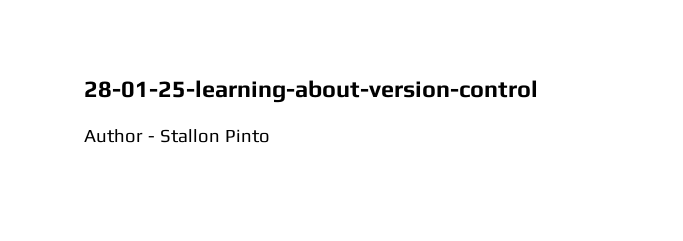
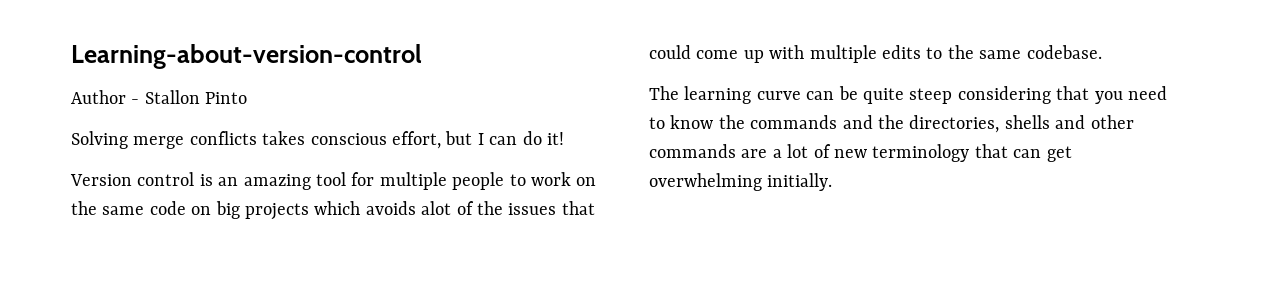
- 28-01-25-learning-about-version-control
+ Learning-about-version-control
+ Solving merge conflicts takes conscious effort, but I can do it!
+ Version control is an amazing tool for multiple people to work on the same code on big projects which avoids alot of the issues that could come up with multiple edits to the same codebase.
+ The learning curve can be quite steep considering that you need to know the commands and the directories, shells and other commands are a lot of new terminology that can get overwhelming initially.

